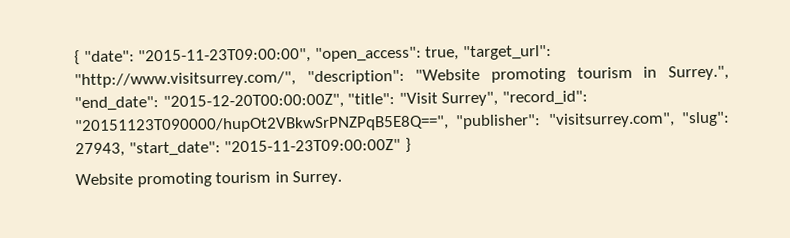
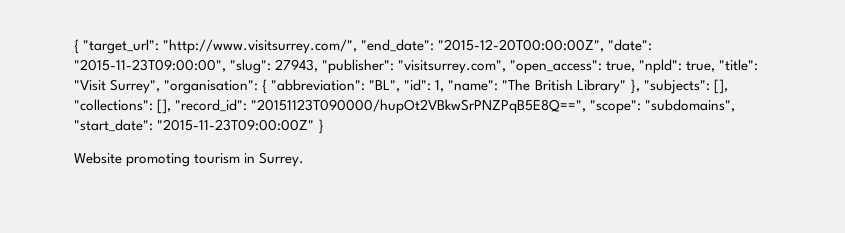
- { "date": "2015-11-23T09:00:00", "open_access": true, "target_url": "http://www.visitsurrey.com/", "description": "Website promoting tourism in Surrey.", "end_date": "2015-12-20T00:00:00Z", "title": "Visit Surrey", "record_id": "20151123T090000/hupOt2VBkwSrPNZPqB5E8Q==", "publisher": "visitsurrey.com", "slug": 27943, "start_date": "2015-11-23T09:00:00Z" }
+ { "target_url": "http://www.visitsurrey.com/", "end_date": "2015-12-20T00:00:00Z", "date": "2015-11-23T09:00:00", "slug": 27943, "publisher": "visitsurrey.com", "open_access": true, "npld": true, "title": "Visit Surrey", "organisation": { "abbreviation": "BL", "id": 1, "name": "The British Library" }, "subjects": [], "collections": [], "record_id": "20151123T090000/hupOt2VBkwSrPNZPqB5E8Q==", "scope": "subdomains", "start_date": "2015-11-23T09:00:00Z" }

